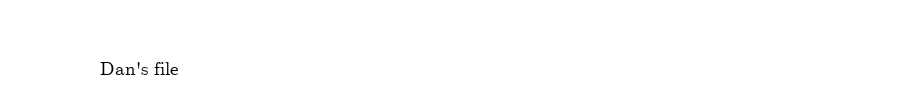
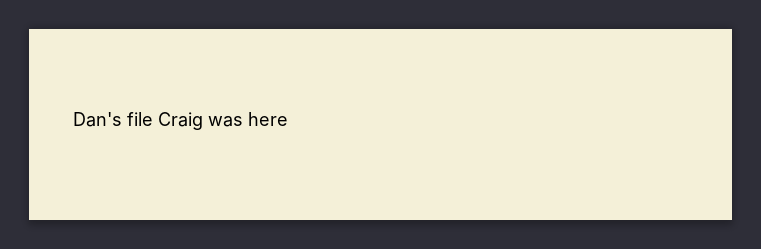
- Dan's file
+ Dan's file Craig was here

